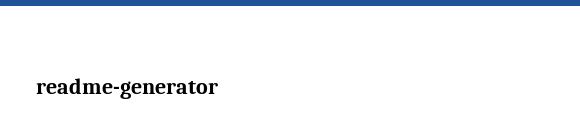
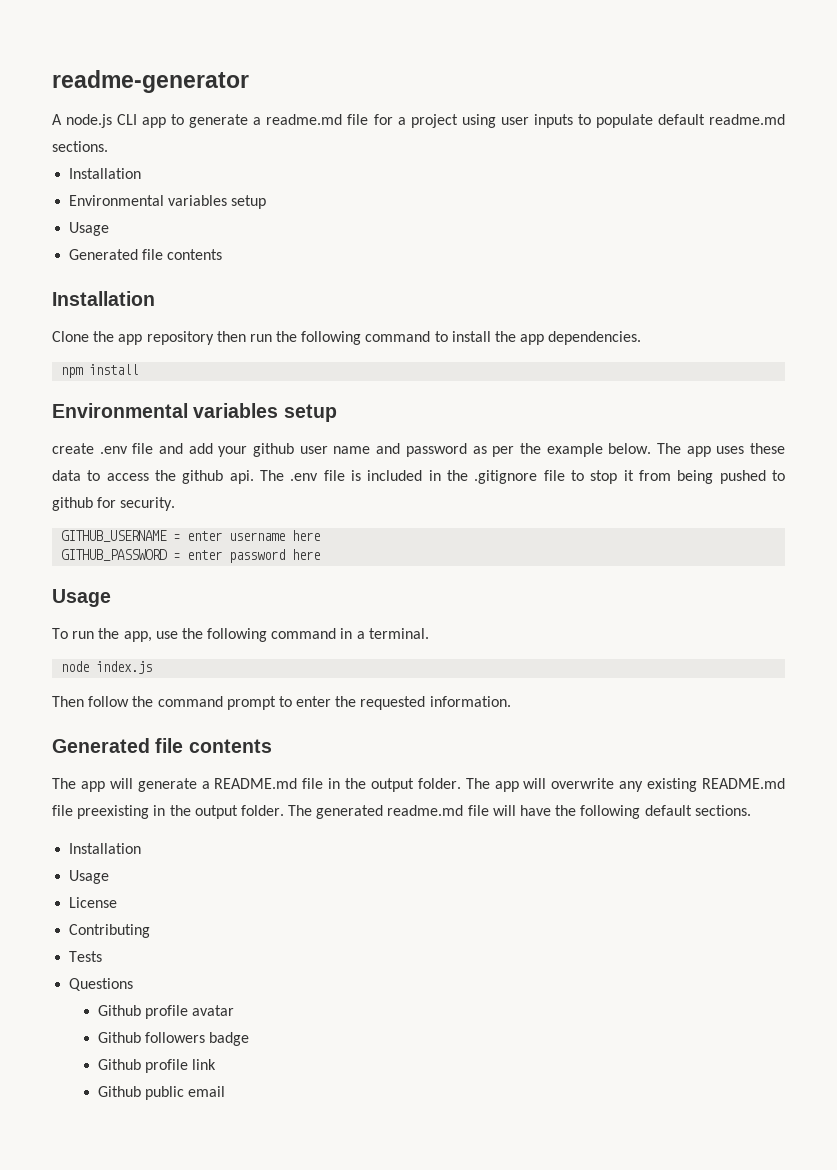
+ A node.js CLI app to generate a readme.md file for a project using user inputs to populate default readme.md sections.
+ Installation
+ Environmental variables setup
+ Usage
+ Generated file contents
+ Installation
+ Clone the app repository then run the following command to install the app dependencies.
+ npm install
+ Environmental variables setup
+ create .env file and add your github user name and password as per the example below. The app uses these data to access the github api. The .env file is included in the .gitignore file to stop it from being pushed to github for security.
+ GITHUB_USERNAME = enter username here
+ GITHUB_PASSWORD = enter password here
+ Usage
+ To run the app, use the following command in a terminal.
+ node index.js
+ Then follow the command prompt to enter the requested information.
+ Generated file contents
+ The app will generate a README.md file in the output folder. The app will overwrite any existing README.md file preexisting in the output folder. The generated readme.md file will have the following default sections.
+ Installation
+ Usage
+ License
+ Contributing
+ Tests
+ Questions
+ Github profile avatar
+ Github followers badge
+ Github profile link
+ Github public email

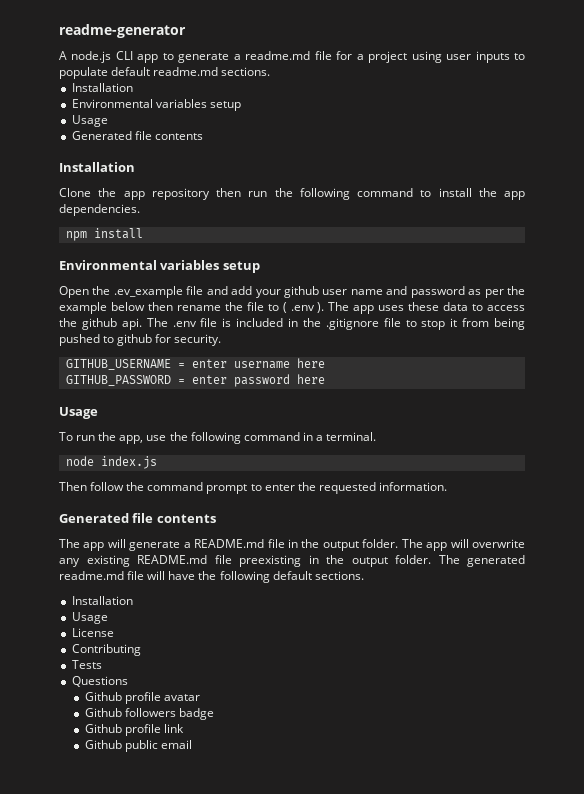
- create .env file and add your github user name and password as per the example below.
+ Open the .ev_example file and add your github user name and password as per the example below then rename the file to ( .env ).

